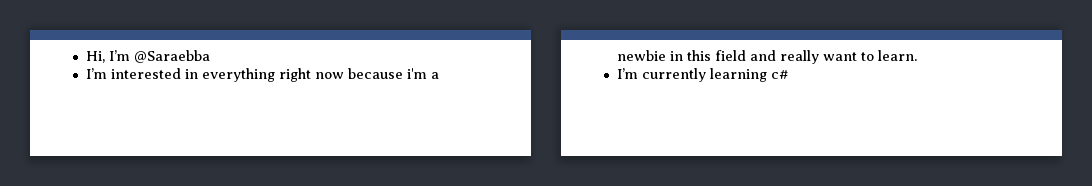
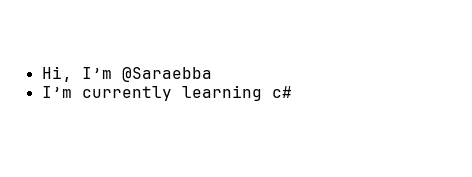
- I’m interested in everything right now because i'm a newbie in this field and really want to learn.

